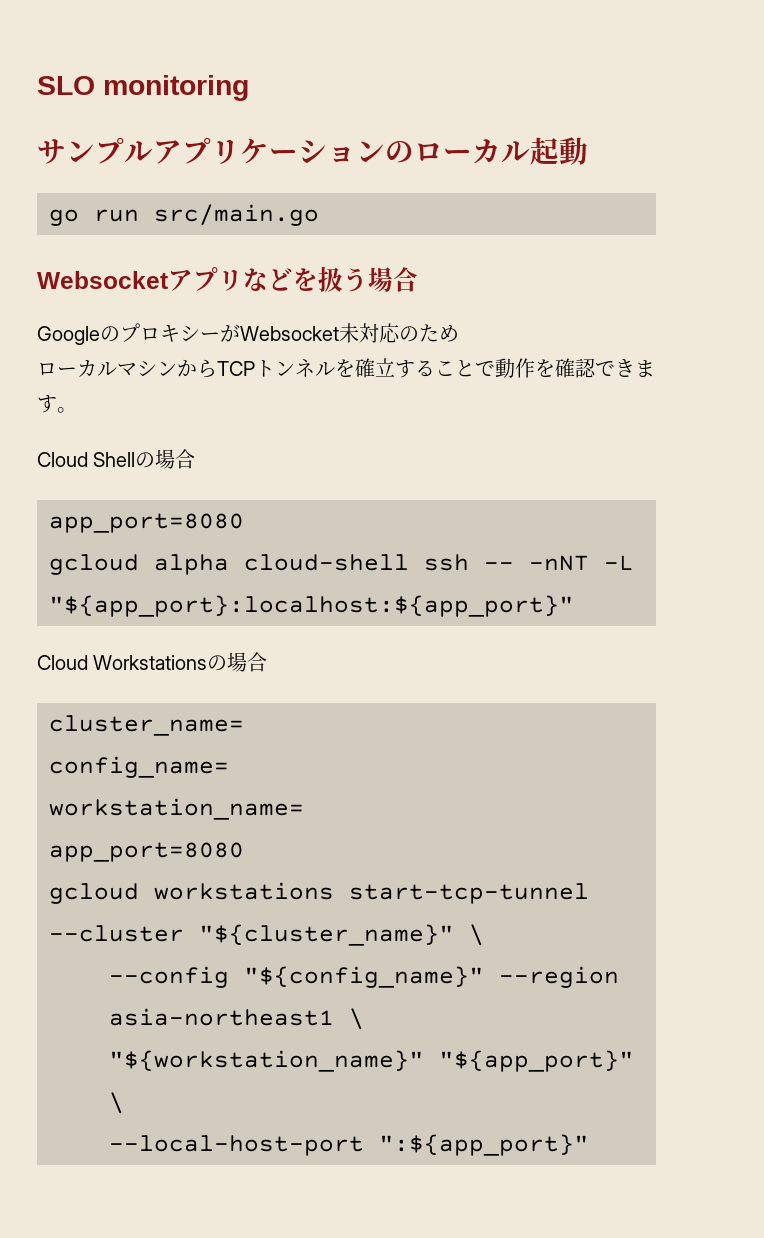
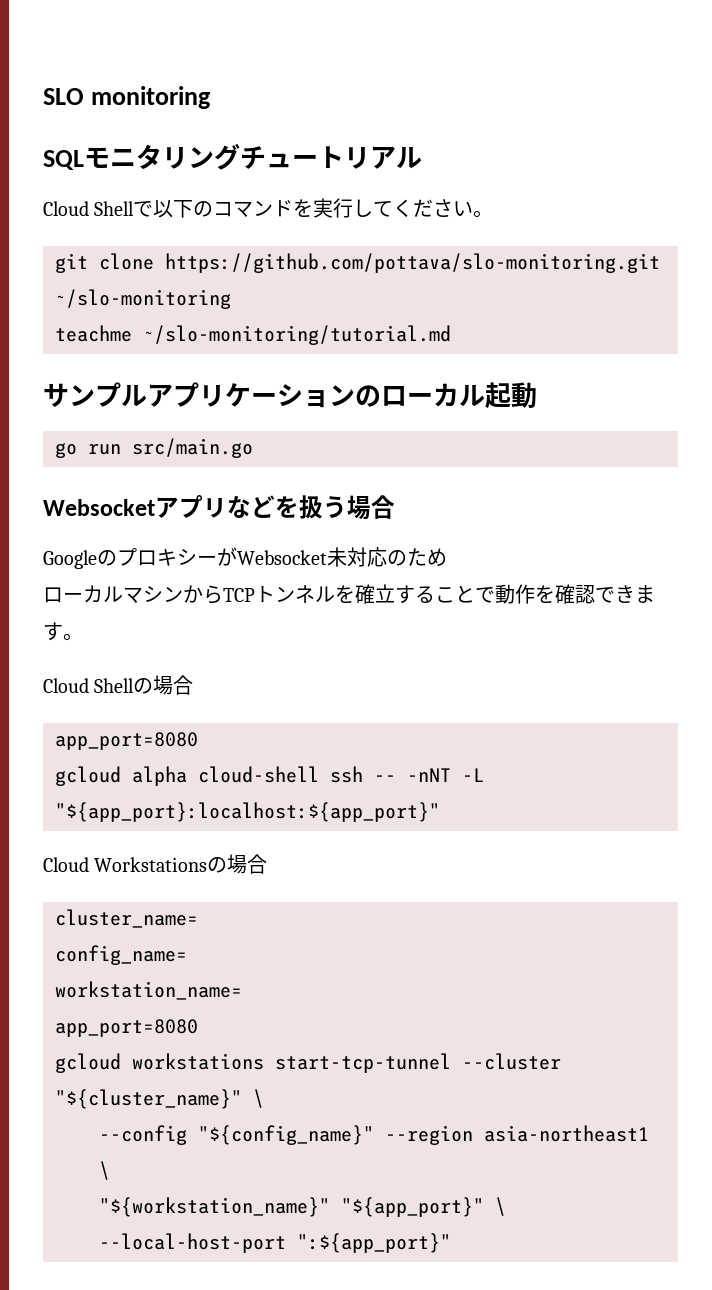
+ SQLモニタリングチュートリアル
+ Cloud Shellで以下のコマンドを実行してください。
+ git clone https://github.com/pottava/slo-monitoring.git ~/slo-monitoring
+ teachme ~/slo-monitoring/tutorial.md

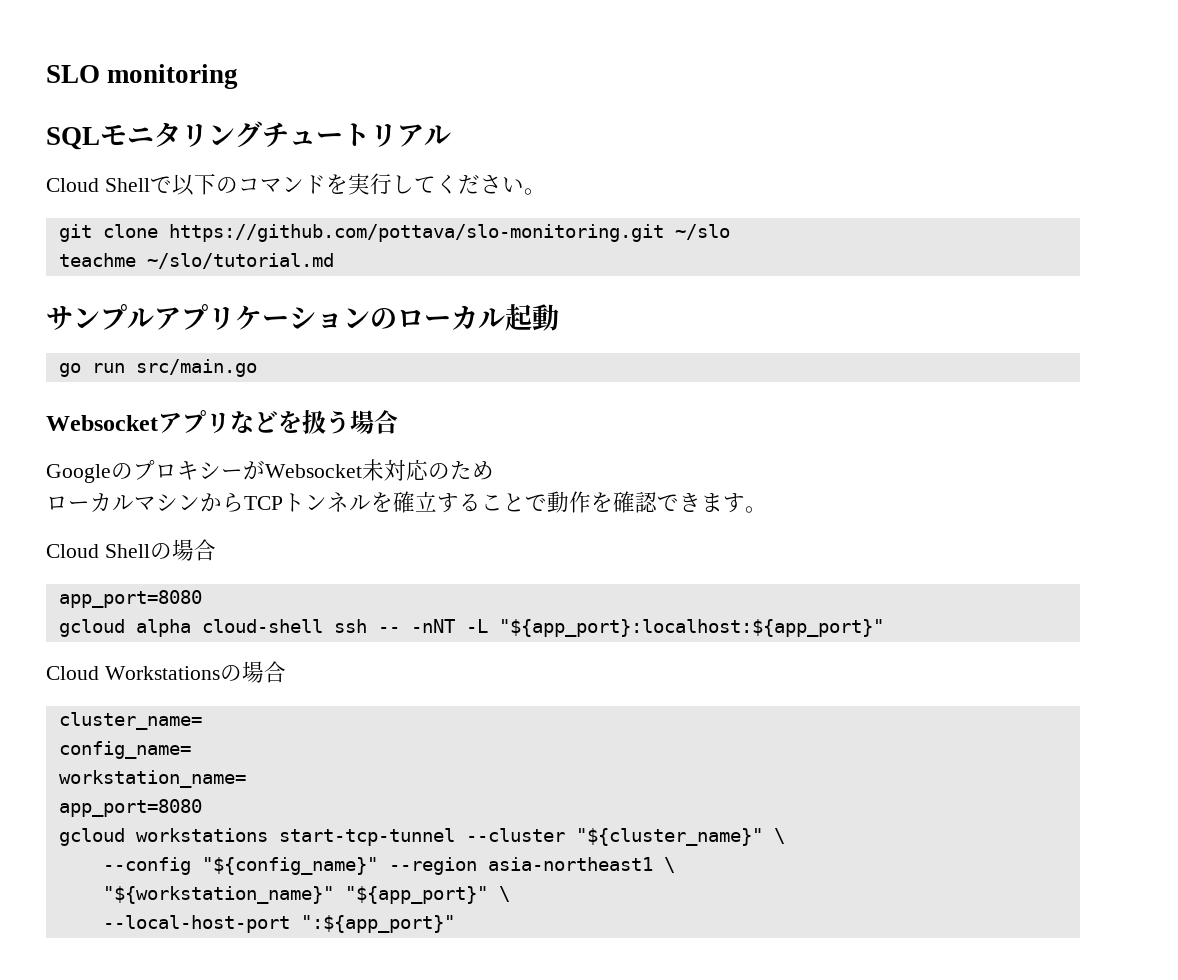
- git clone https://github.com/pottava/slo-monitoring.git ~/slo-monitoring
+ git clone https://github.com/pottava/slo-monitoring.git ~/slo
- teachme ~/slo-monitoring/tutorial.md
+ teachme ~/slo/tutorial.md

